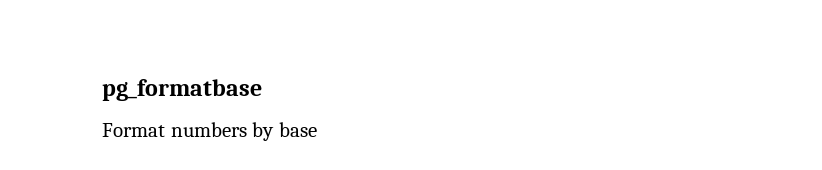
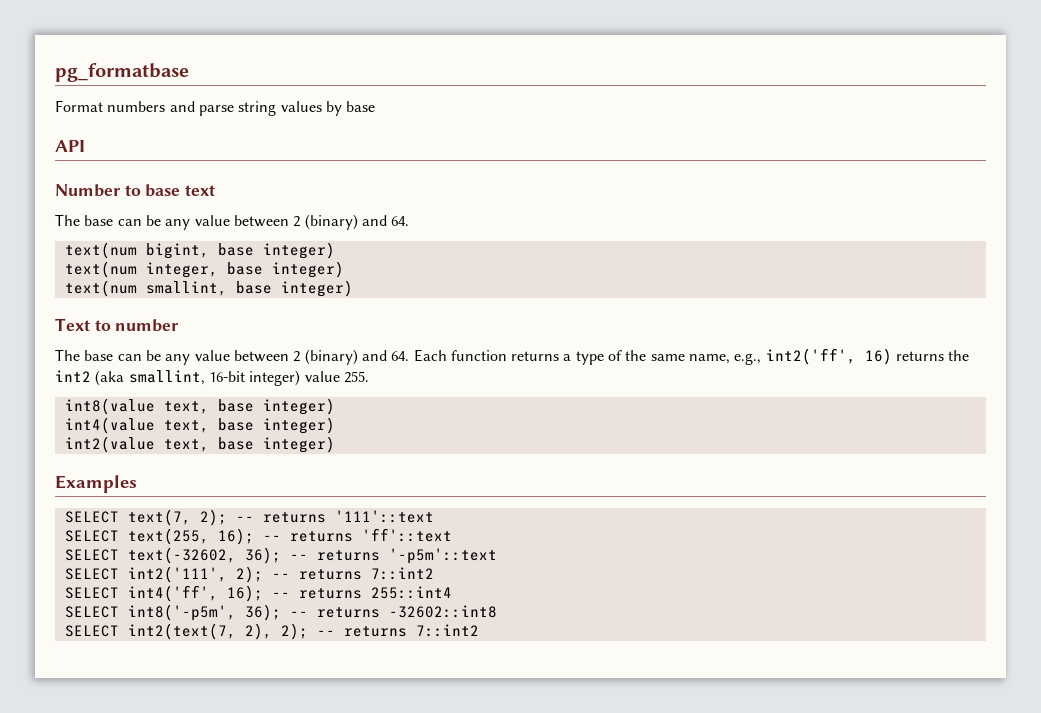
- Format numbers by base
+ Format numbers and parse string values by base
+ API
+ Number to base text
+ The base can be any value between 2 (binary) and 64.
+ text(num bigint, base integer)
+ text(num integer, base integer)
+ text(num smallint, base integer)
+ Text to number
+ The base can be any value between 2 (binary) and 64. Each function returns a type of the same name, e.g., int2('ff', 16) returns the int2 (aka smallint, 16-bit integer) value 255.
+ int8(value text, base integer)
+ int4(value text, base integer)
+ int2(value text, base integer)
+ Examples
+ SELECT text(7, 2); -- returns '111'::text
+ SELECT text(255, 16); -- returns 'ff'::text
+ SELECT text(-32602, 36); -- returns '-p5m'::text
+ SELECT int2('111', 2); -- returns 7::int2
+ SELECT int4('ff', 16); -- returns 255::int4
+ SELECT int8('-p5m', 36); -- returns -32602::int8
+ SELECT int2(text(7, 2), 2); -- returns 7::int2

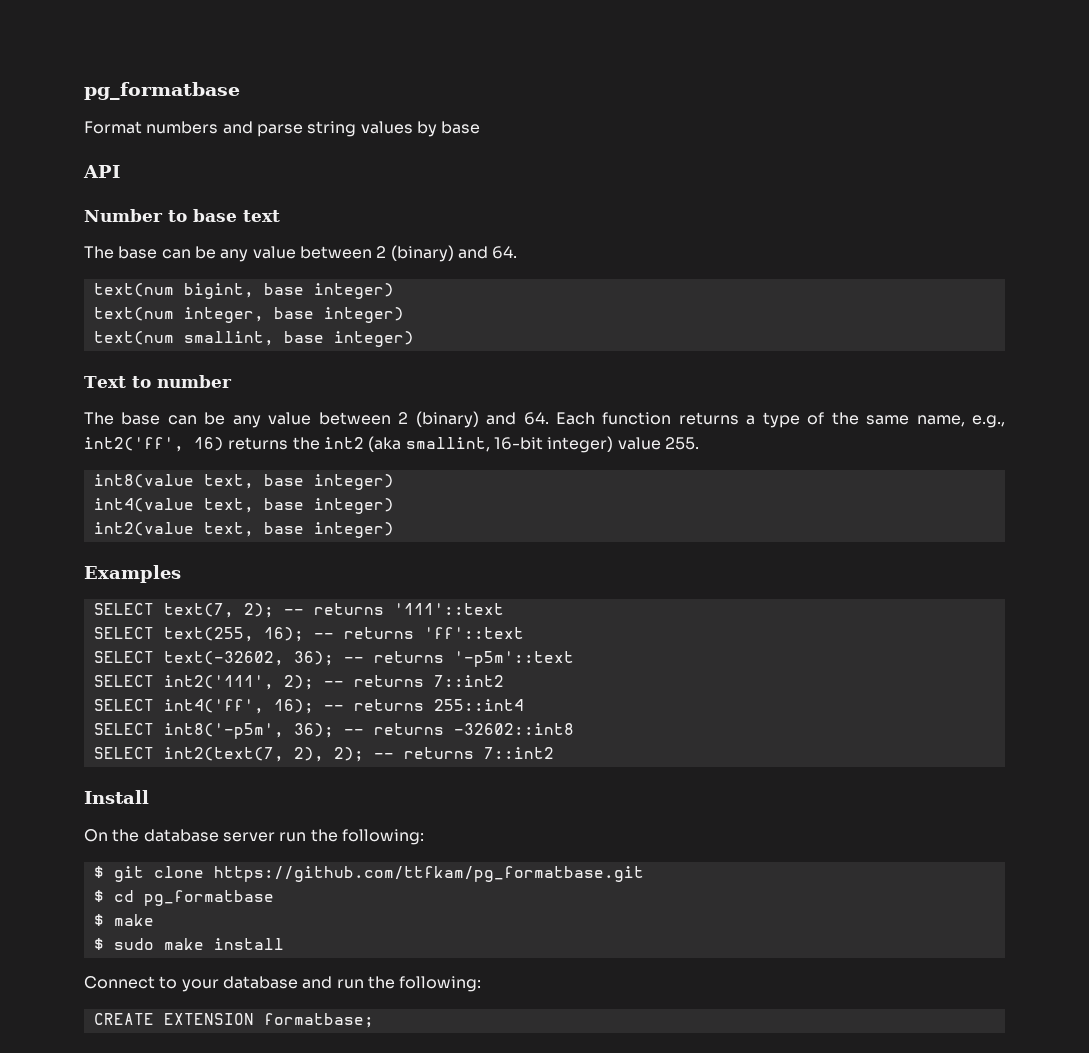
+ Install
+ On the database server run the following:
+ $ git clone https://github.com/ttfkam/pg_formatbase.git
+ $ cd pg_formatbase
+ $ make
+ $ sudo make install
+ Connect to your database and run the following:
+ CREATE EXTENSION formatbase;

